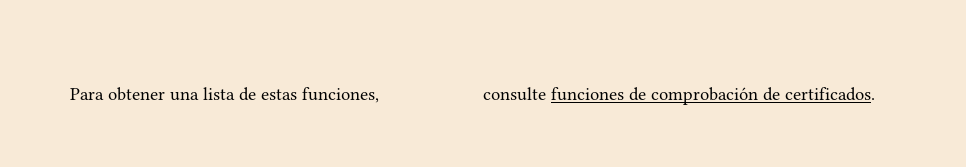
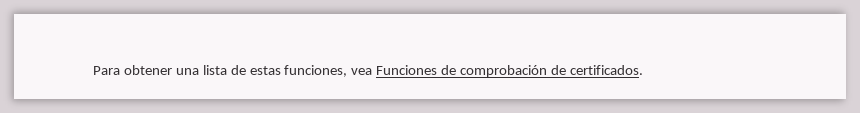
- Para obtener una lista de estas funciones, consulte funciones de comprobación de certificados.
+ Para obtener una lista de estas funciones, vea Funciones de comprobación de certificados.

